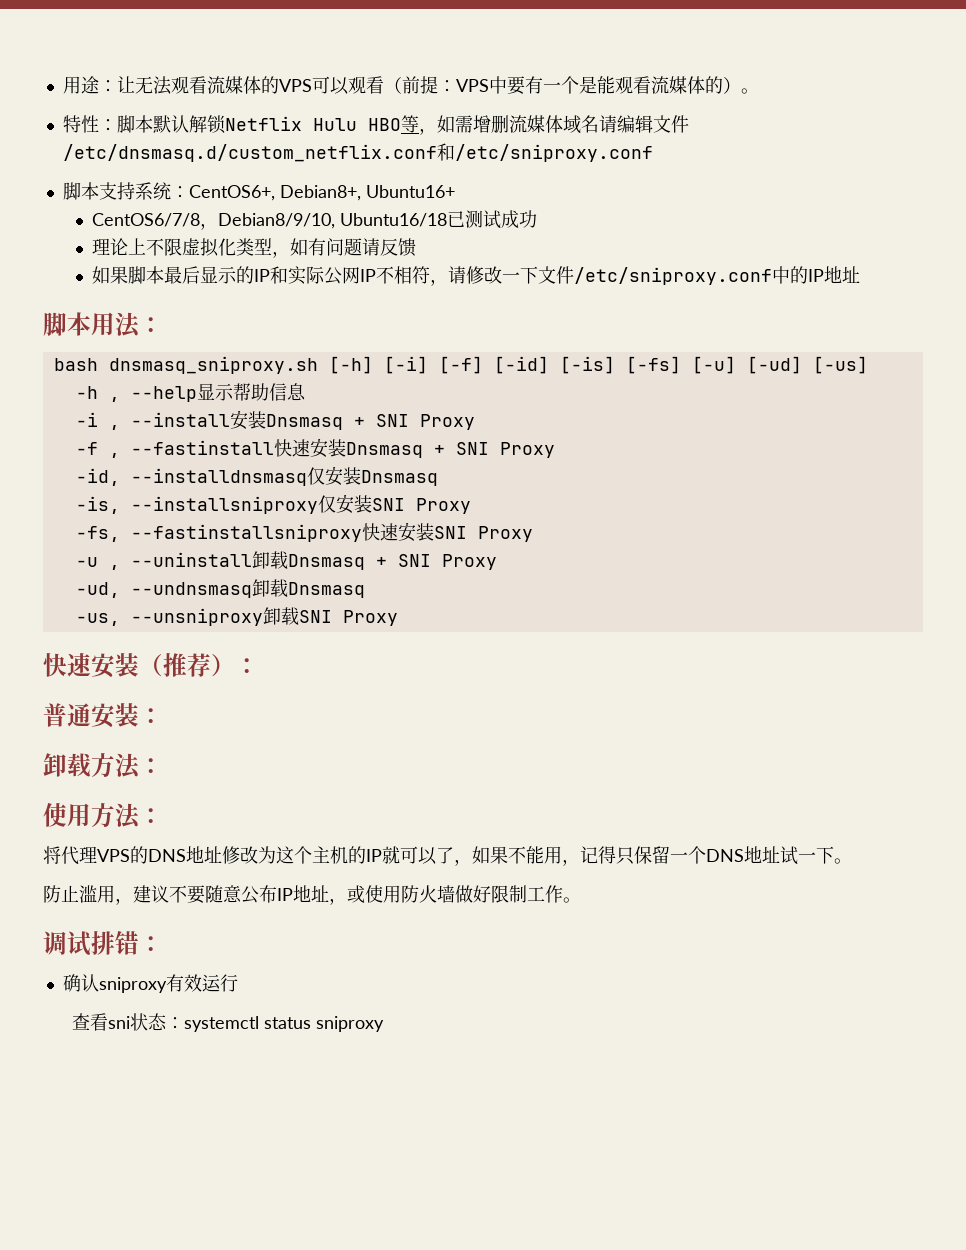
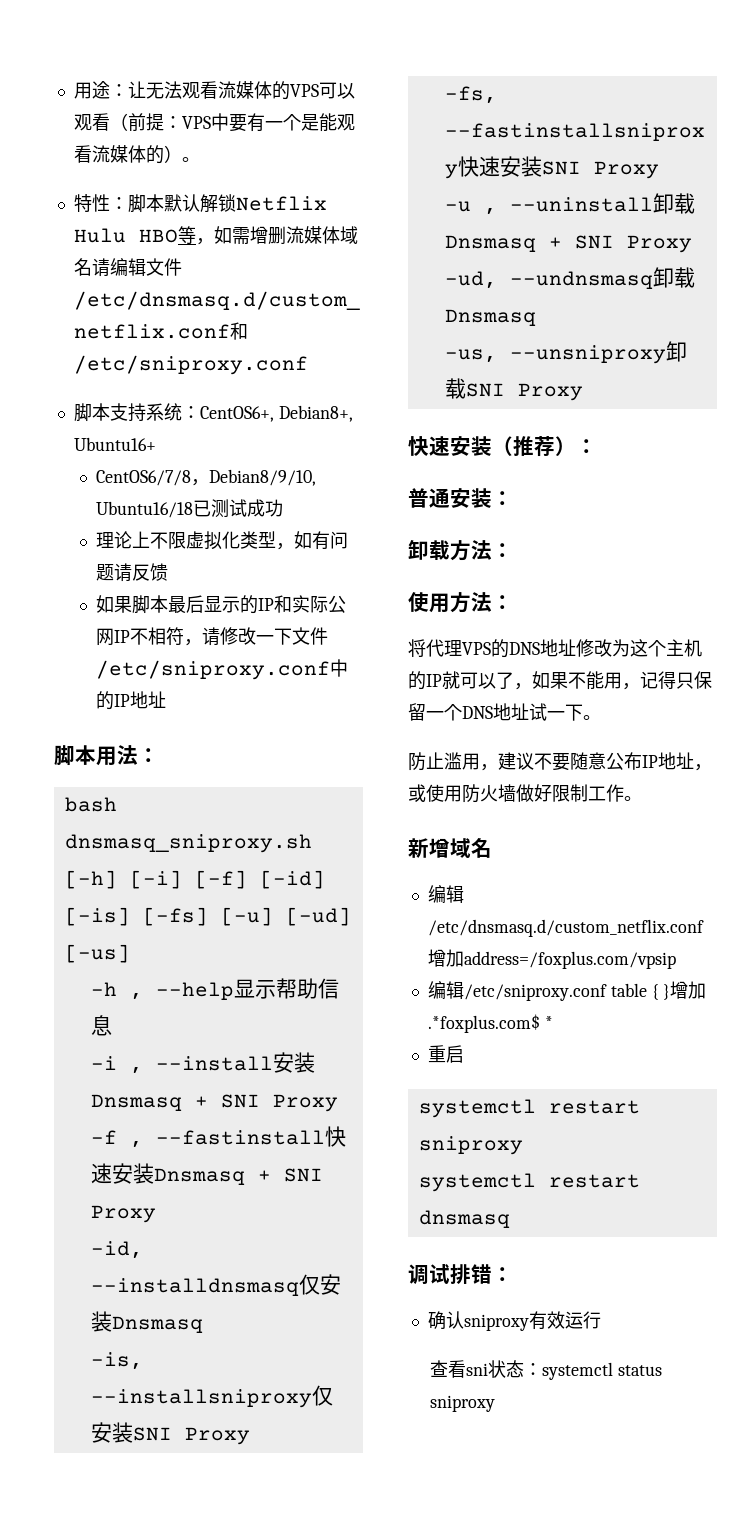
+ 新增域名
+ 编辑/etc/dnsmasq.d/custom_netflix.conf增加address=/foxplus.com/vpsip
+ 编辑/etc/sniproxy.conf table { }增加.*foxplus.com$ *
+ 重启
+ systemctl restart sniproxy
+ systemctl restart dnsmasq

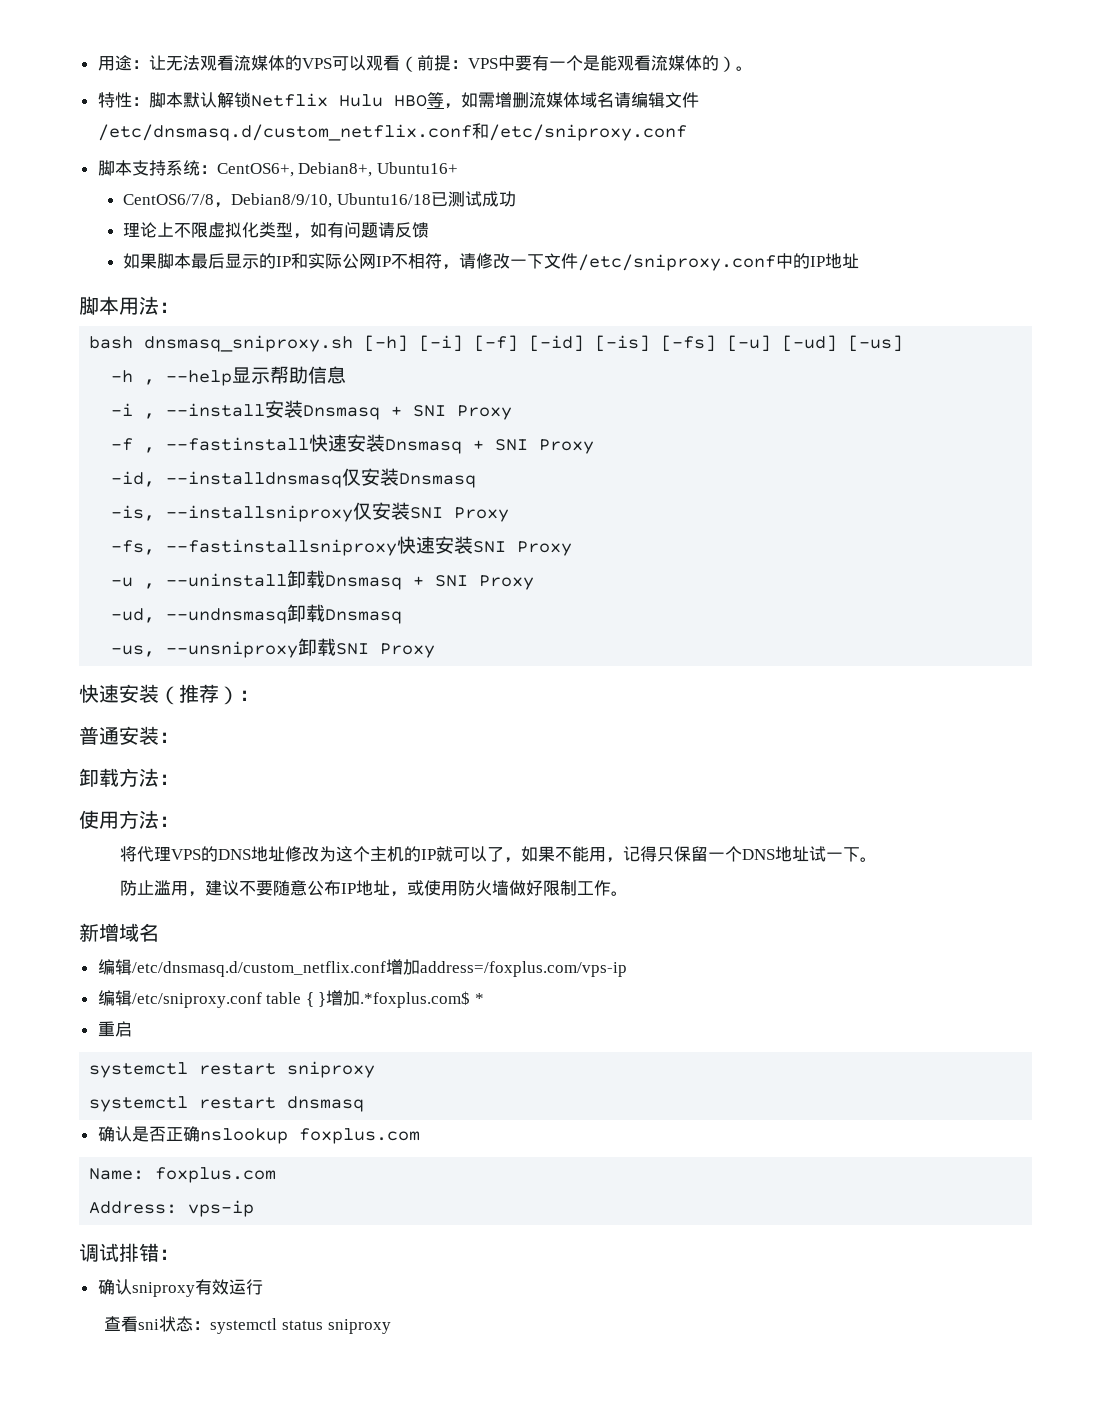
- 编辑/etc/dnsmasq.d/custom_netflix.conf增加address=/foxplus.com/vpsip
+ 编辑/etc/dnsmasq.d/custom_netflix.conf增加address=/foxplus.com/vps-ip
+ 确认是否正确nslookup foxplus.com
+ Name: foxplus.com
+ Address: vps-ip

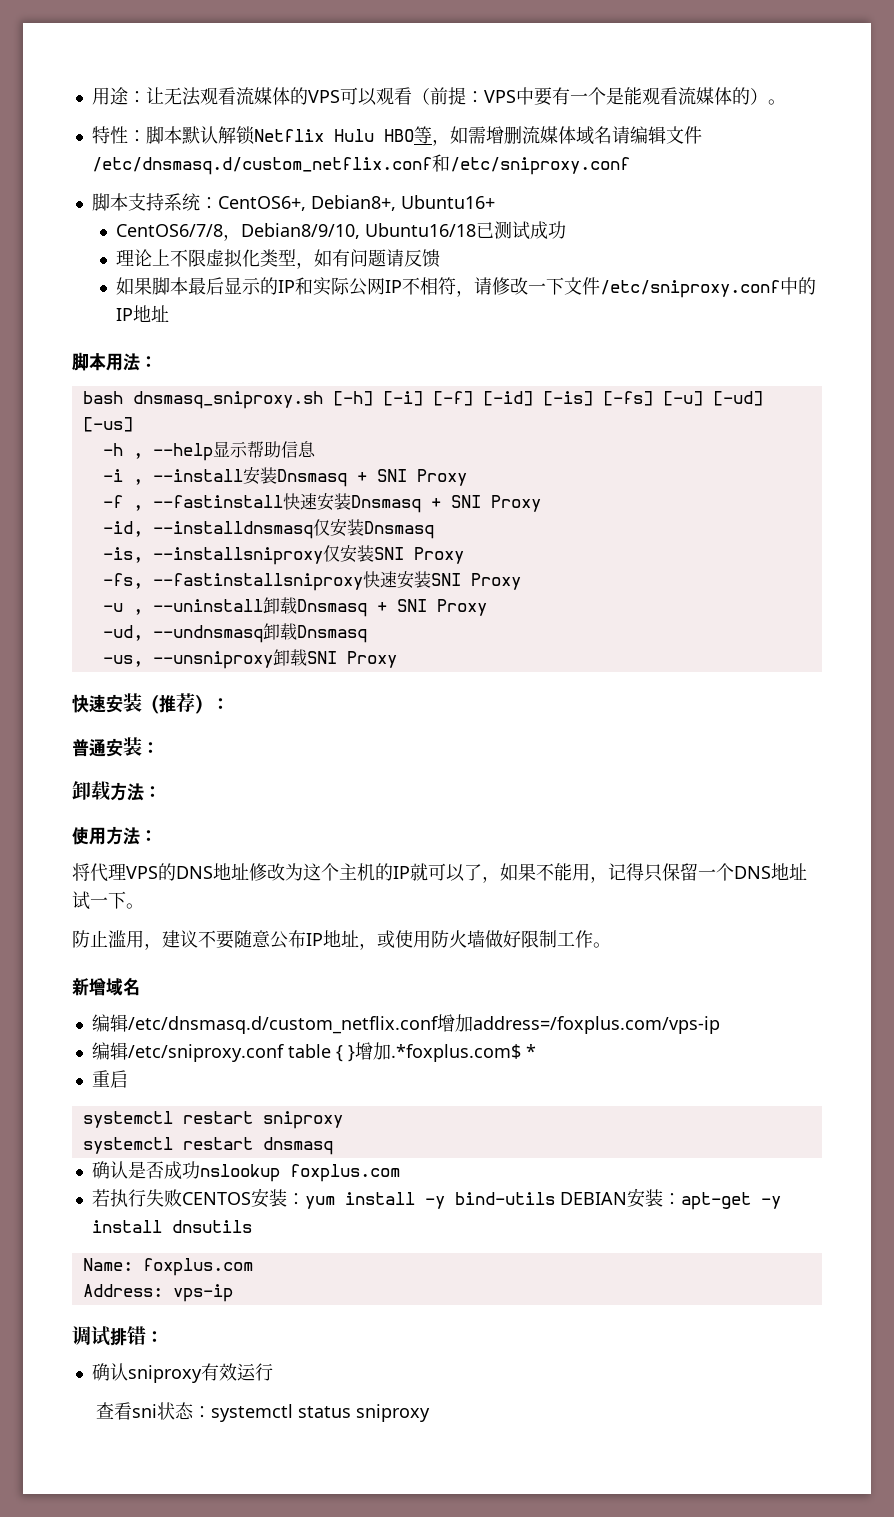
- 确认是否正确nslookup foxplus.com
+ 确认是否成功nslookup foxplus.com
+ 若执行失败CENTOS安装：yum install -y bind-utils DEBIAN安装：apt-get -y install dnsutils

